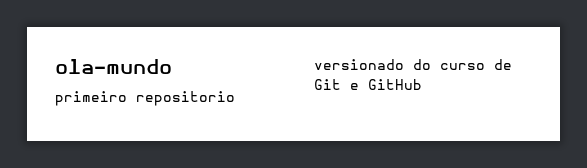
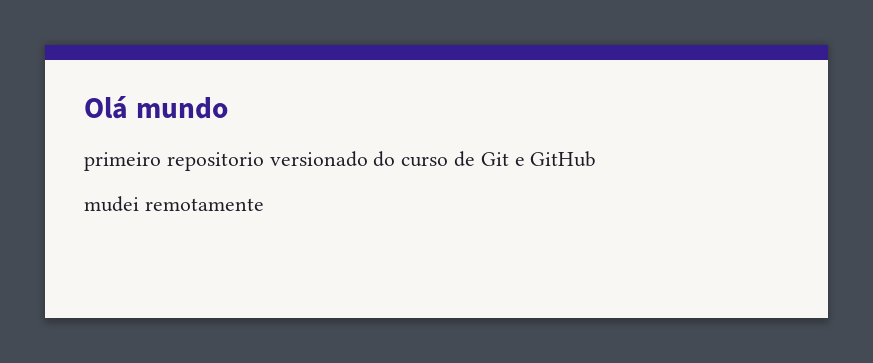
- ola-mundo
+ Olá mundo
+ mudei remotamente

